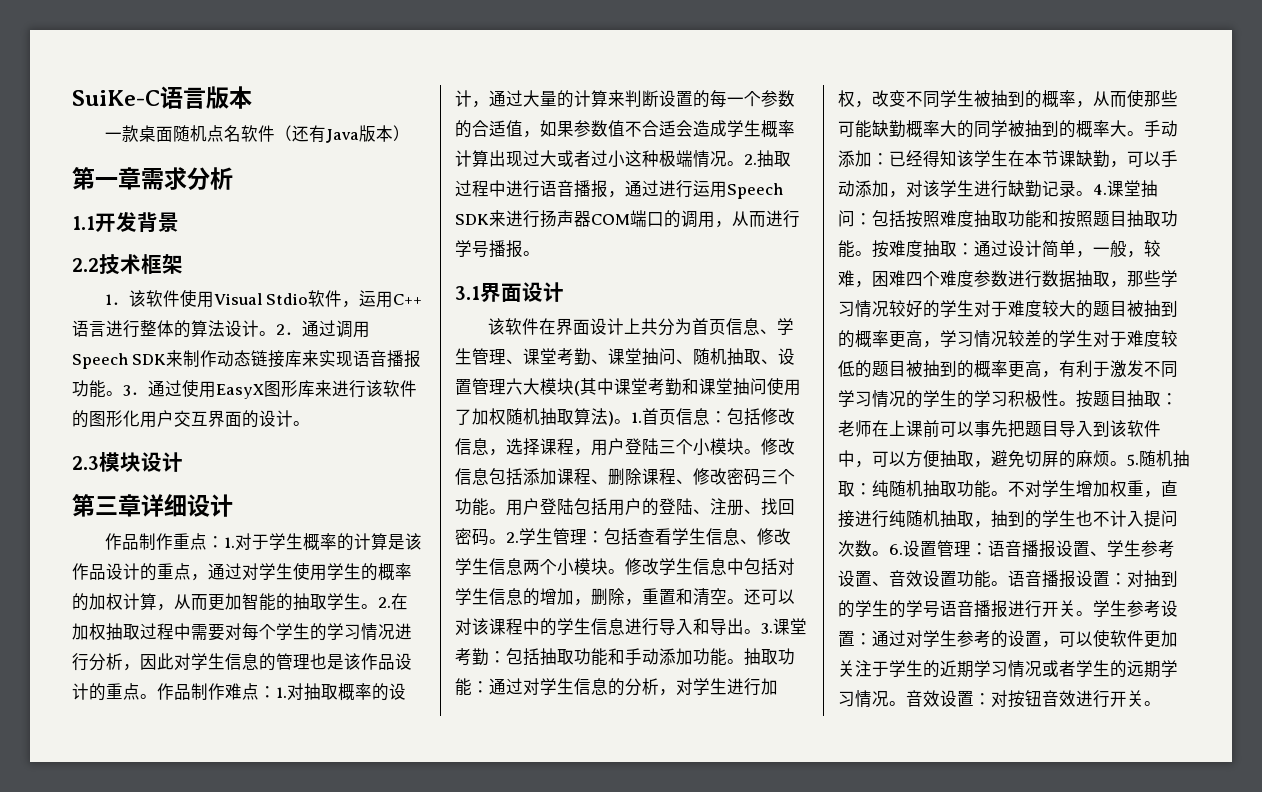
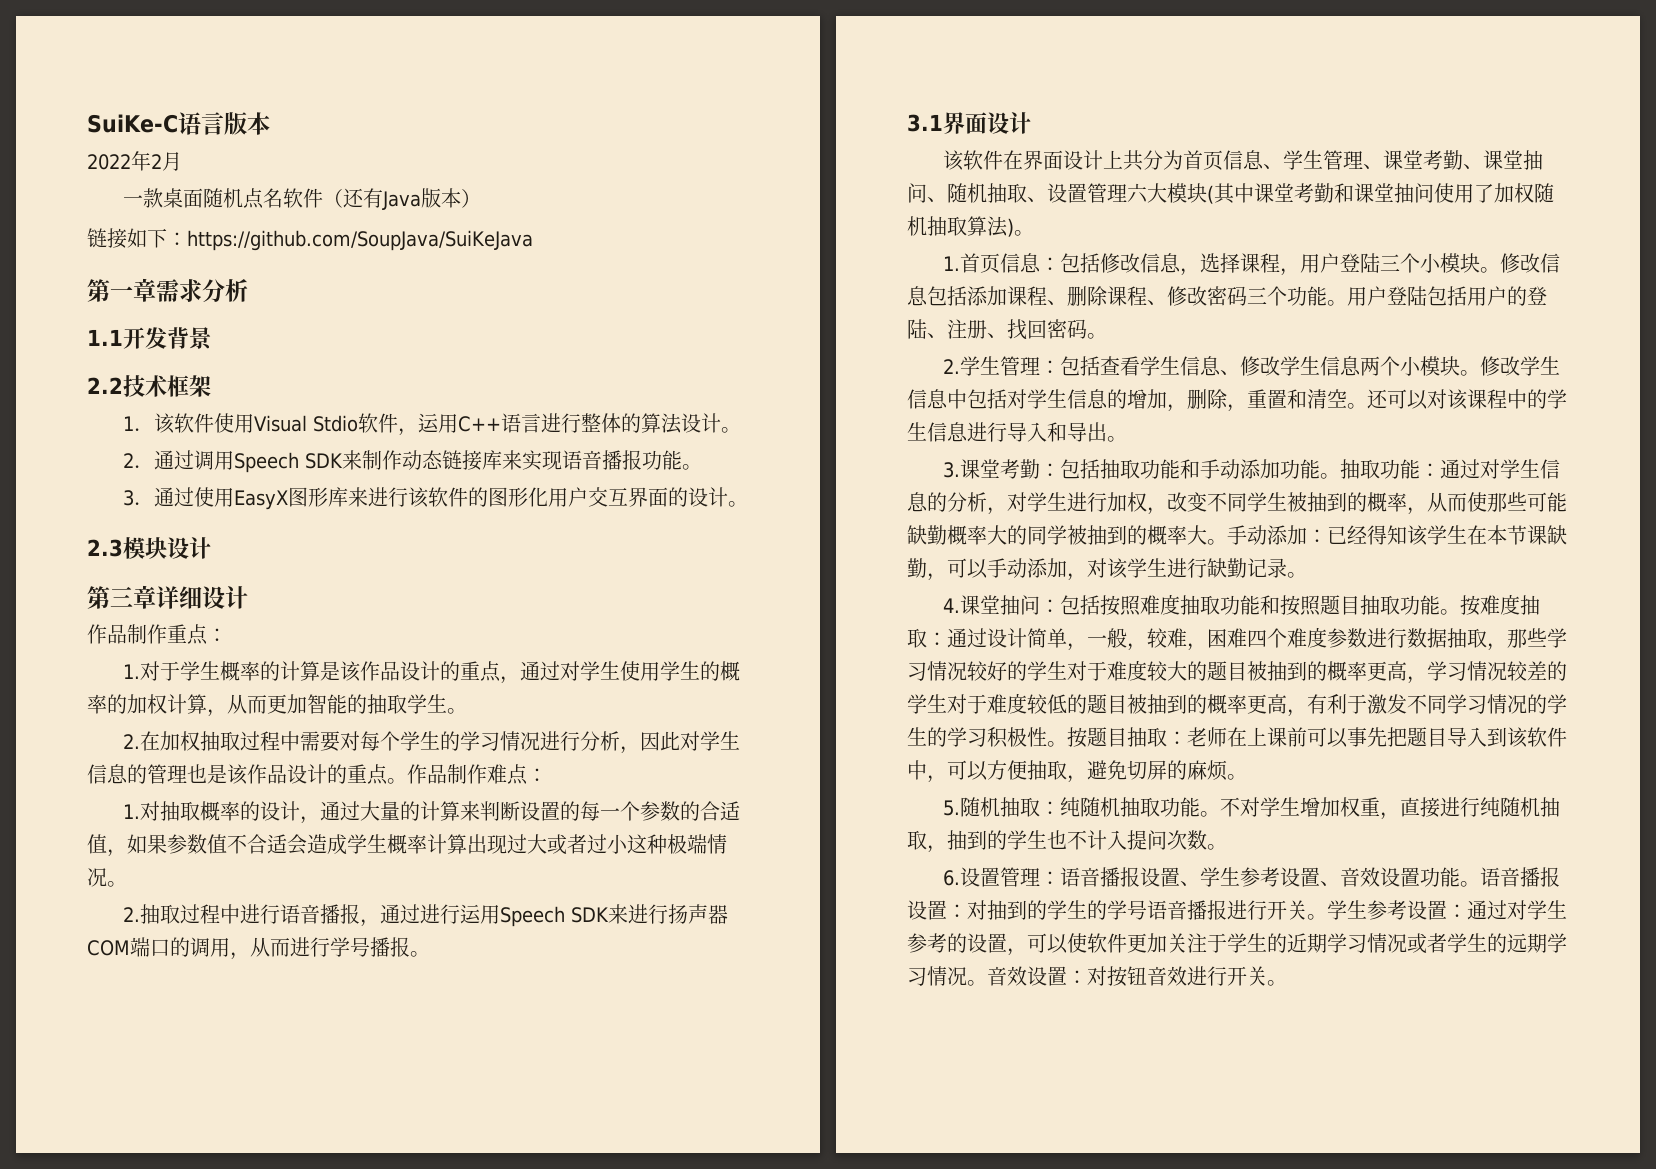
+ 2022年2月
+ 链接如下：https://github.com/SoupJava/SuiKeJava
- 1．该软件使用Visual Stdio软件，运用C++语言进行整体的算法设计。2．通过调用Speech SDK来制作动态链接库来实现语音播报功能。3．通过使用EasyX图形库来进行该软件的图形化用户交互界面的设计。
+ 1．该软件使用Visual Stdio软件，运用C++语言进行整体的算法设计。
+ 2．通过调用Speech SDK来制作动态链接库来实现语音播报功能。
+ 3．通过使用EasyX图形库来进行该软件的图形化用户交互界面的设计。
- 作品制作重点：1.对于学生概率的计算是该作品设计的重点，通过对学生使用学生的概率的加权计算，从而更加智能的抽取学生。2.在加权抽取过程中需要对每个学生的学习情况进行分析，因此对学生信息的管理也是该作品设计的重点。
+ 作品制作重点：
+ 1.对于学生概率的计算是该作品设计的重点，通过对学生使用学生的概率的加权计算，从而更加智能的抽取学生。
+ 2.在加权抽取过程中需要对每个学生的学习情况进行分析，因此对学生信息的管理也是该作品设计的重点。
- 作品制作难点：1.对抽取概率的设计，通过大量的计算来判断设置的每一个参数的合适值，如果参数值不合适会造成学生概率计算出现过大或者过小这种极端情况。2.抽取过程中进行语音播报，通过进行运用Speech SDK来进行扬声器COM端口的调用，从而进行学号播报。
+ 作品制作难点：
+ 1.对抽取概率的设计，通过大量的计算来判断设置的每一个参数的合适值，如果参数值不合适会造成学生概率计算出现过大或者过小这种极端情况。
+ 2.抽取过程中进行语音播报，通过进行运用Speech SDK来进行扬声器COM端口的调用，从而进行学号播报。
- 该软件在界面设计上共分为首页信息、学生管理、课堂考勤、课堂抽问、随机抽取、设置管理六大模块(其中课堂考勤和课堂抽问使用了加权随机抽取算法)。1.首页信息：包括修改信息，选择课程，用户登陆三个小模块。
+ 该软件在界面设计上共分为首页信息、学生管理、课堂考勤、课堂抽问、随机抽取、设置管理六大模块(其中课堂考勤和课堂抽问使用了加权随机抽取算法)。
+ 1.首页信息：包括修改信息，选择课程，用户登陆三个小模块。
- 用户登陆包括用户的登陆、注册、找回密码。2.学生管理：包括查看学生信息、修改学生信息两个小模块。
+ 用户登陆包括用户的登陆、注册、找回密码。
+ 2.学生管理：包括查看学生信息、修改学生信息两个小模块。
- 还可以对该课程中的学生信息进行导入和导出。3.课堂考勤：包括抽取功能和手动添加功能。
+ 还可以对该课程中的学生信息进行导入和导出。
+ 3.课堂考勤：包括抽取功能和手动添加功能。
- 手动添加：已经得知该学生在本节课缺勤，可以手动添加，对该学生进行缺勤记录。4.课堂抽问：包括按照难度抽取功能和按照题目抽取功能。
+ 手动添加：已经得知该学生在本节课缺勤，可以手动添加，对该学生进行缺勤记录。
+ 4.课堂抽问：包括按照难度抽取功能和按照题目抽取功能。
- 按题目抽取：老师在上课前可以事先把题目导入到该软件中，可以方便抽取，避免切屏的麻烦。5.随机抽取：纯随机抽取功能。
+ 按题目抽取：老师在上课前可以事先把题目导入到该软件中，可以方便抽取，避免切屏的麻烦。
+ 5.随机抽取：纯随机抽取功能。
- 不对学生增加权重，直接进行纯随机抽取，抽到的学生也不计入提问次数。6.设置管理：语音播报设置、学生参考设置、音效设置功能。
+ 不对学生增加权重，直接进行纯随机抽取，抽到的学生也不计入提问次数。
+ 6.设置管理：语音播报设置、学生参考设置、音效设置功能。

